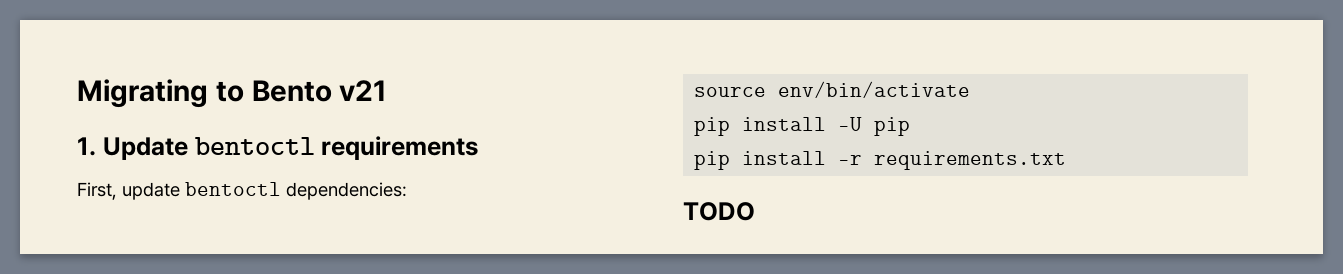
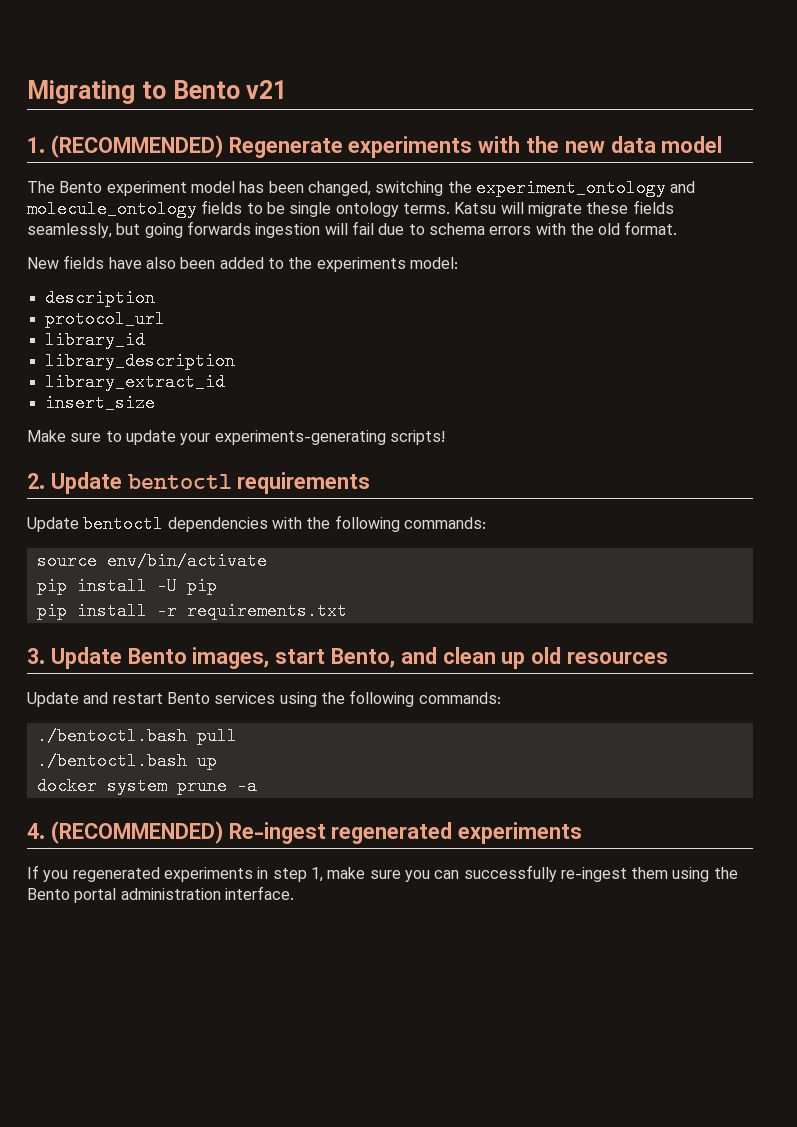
- 1. Update bentoctl requirements
- First, update bentoctl dependencies:
+ 1. (RECOMMENDED) Regenerate experiments with the new data model
+ The Bento experiment model has been changed, switching the experiment_ontology and molecule_ontology fields to be single ontology terms. Katsu will migrate these fields seamlessly, but going forwards ingestion will fail due to schema errors with the old format.
+ New fields have also been added to the experiments model:
+ description
+ protocol_url
+ library_id
+ library_description
+ library_extract_id
+ insert_size
+ Make sure to update your experiments-generating scripts!
+ 2. Update bentoctl requirements
+ Update bentoctl dependencies with the following commands:
- TODO
+ 3. Update Bento images, start Bento, and clean up old resources
+ Update and restart Bento services using the following commands:
+ ./bentoctl.bash pull
+ ./bentoctl.bash up
+ docker system prune -a
+ 4. (RECOMMENDED) Re-ingest regenerated experiments
+ If you regenerated experiments in step 1, make sure you can successfully re-ingest them using the Bento portal administration interface.

